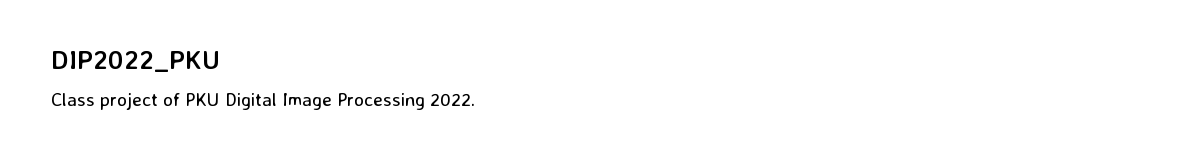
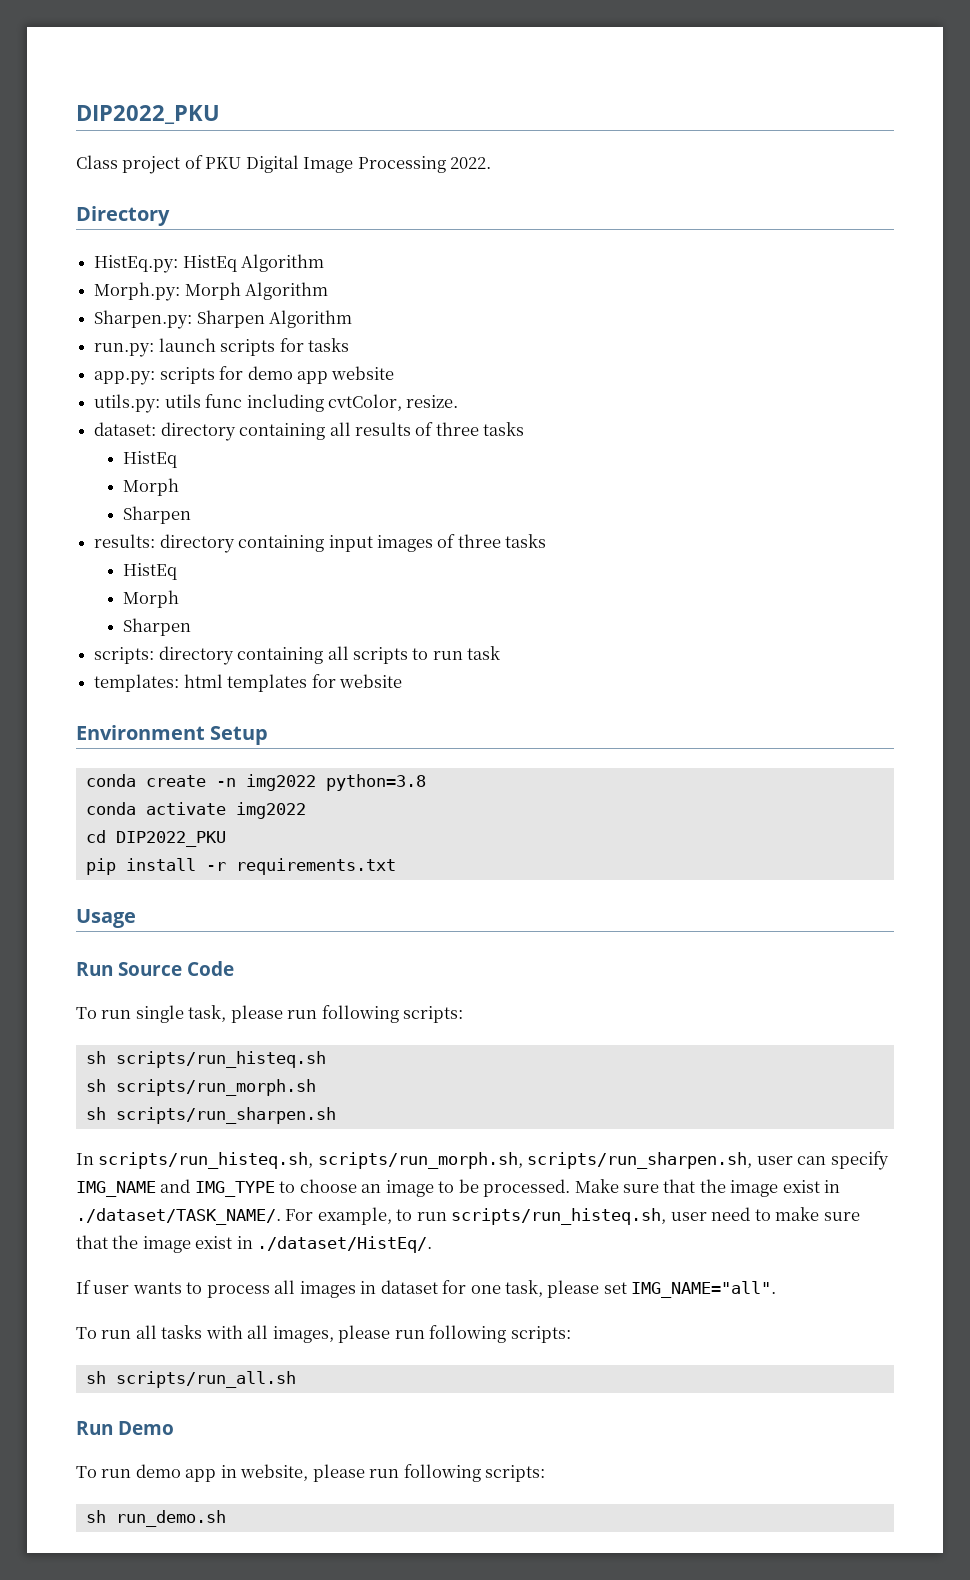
+ Directory
+ HistEq.py: HistEq Algorithm
+ Morph.py: Morph Algorithm
+ Sharpen.py: Sharpen Algorithm
+ run.py: launch scripts for tasks
+ app.py: scripts for demo app website
+ utils.py: utils func including cvtColor, resize.
+ dataset: directory containing all results of three tasks
+ HistEq
+ Morph
+ Sharpen
+ results: directory containing input images of three tasks
+ HistEq
+ Morph
+ Sharpen
+ scripts: directory containing all scripts to run task
+ templates: html templates for website
+ Environment Setup
+ conda create -n img2022 python=3.8
+ conda activate img2022
+ cd DIP2022_PKU
+ pip install -r requirements.txt
+ Usage
+ Run Source Code
+ To run single task, please run following scripts:
+ sh scripts/run_histeq.sh
+ sh scripts/run_morph.sh
+ sh scripts/run_sharpen.sh
+ In scripts/run_histeq.sh, scripts/run_morph.sh, scripts/run_sharpen.sh, user can specify IMG_NAME and IMG_TYPE to choose an image to be processed. Make sure that the image exist in ./dataset/TASK_NAME/. For example, to run scripts/run_histeq.sh, user need to make sure that the image exist in ./dataset/HistEq/.
+ If user wants to process all images in dataset for one task, please set IMG_NAME="all".
+ To run all tasks with all images, please run following scripts:
+ sh scripts/run_all.sh
+ Run Demo
+ To run demo app in website, please run following scripts:
+ sh run_demo.sh

